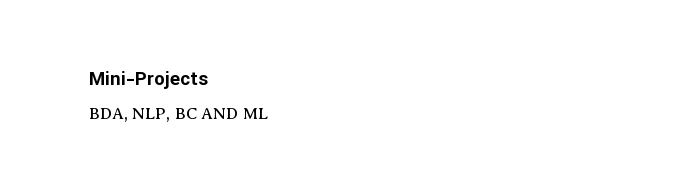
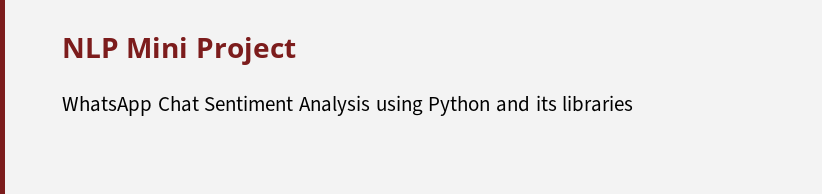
- Mini-Projects
- BDA, NLP, BC AND ML
+ NLP Mini Project
+ WhatsApp Chat Sentiment Analysis using Python and its libraries

